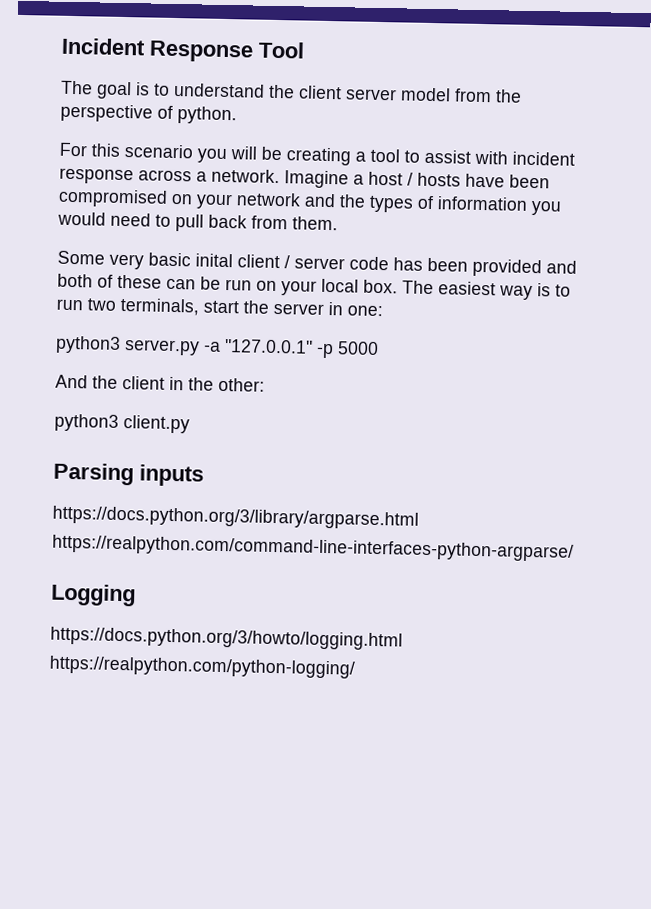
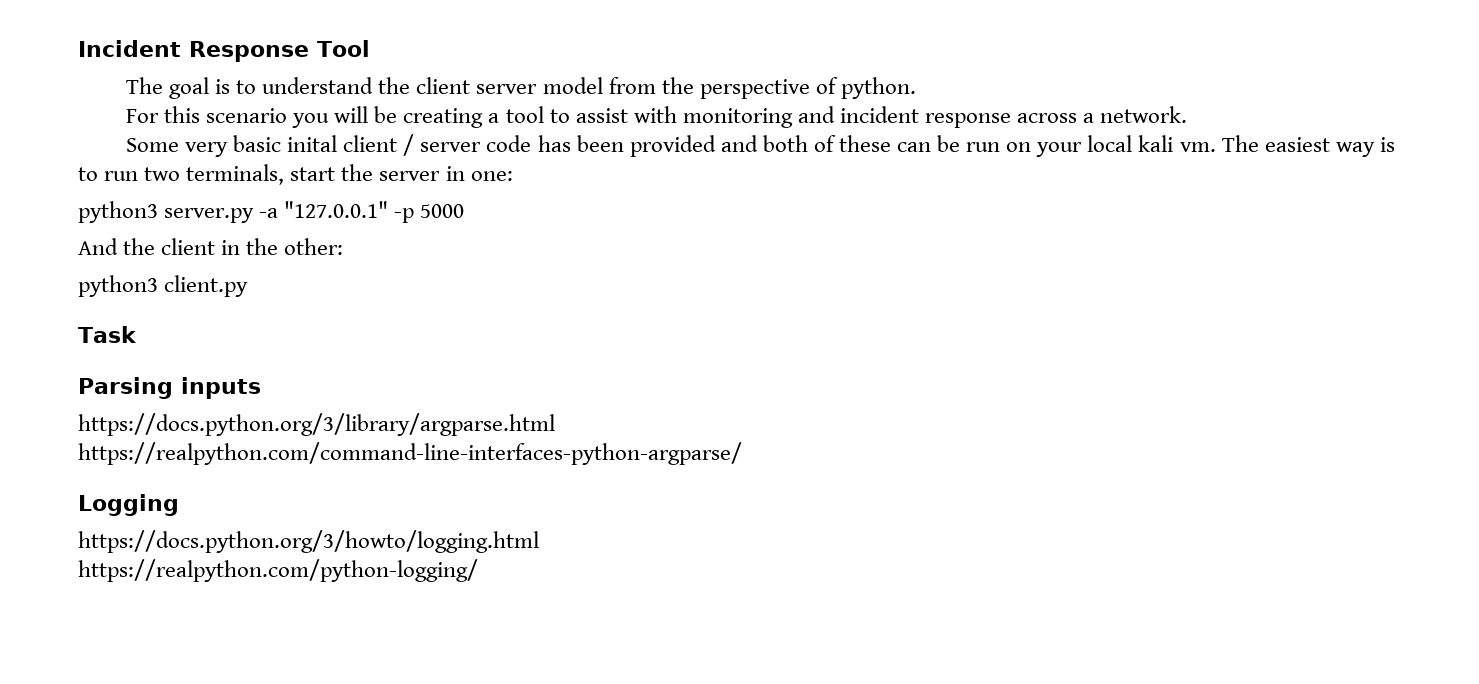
- For this scenario you will be creating a tool to assist with incident response across a network. Imagine a host / hosts have been compromised on your network and the types of information you would need to pull back from them.
+ For this scenario you will be creating a tool to assist with monitoring and incident response across a network.
- Some very basic inital client / server code has been provided and both of these can be run on your local box.
+ Some very basic inital client / server code has been provided and both of these can be run on your local kali vm.
+ Task

